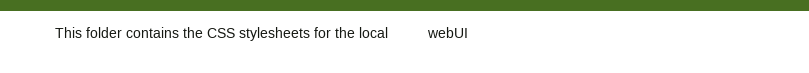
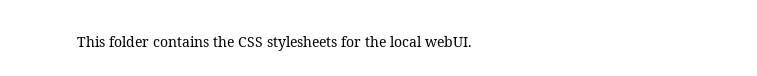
- This folder contains the CSS stylesheets for the local webUI
+ This folder contains the CSS stylesheets for the local webUI.

